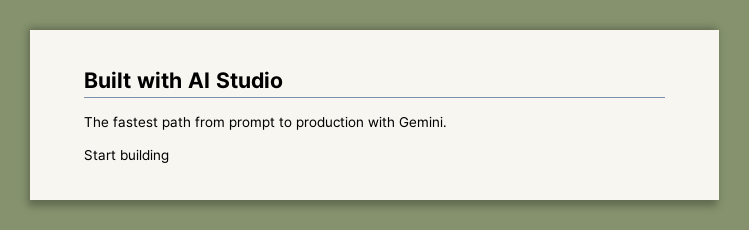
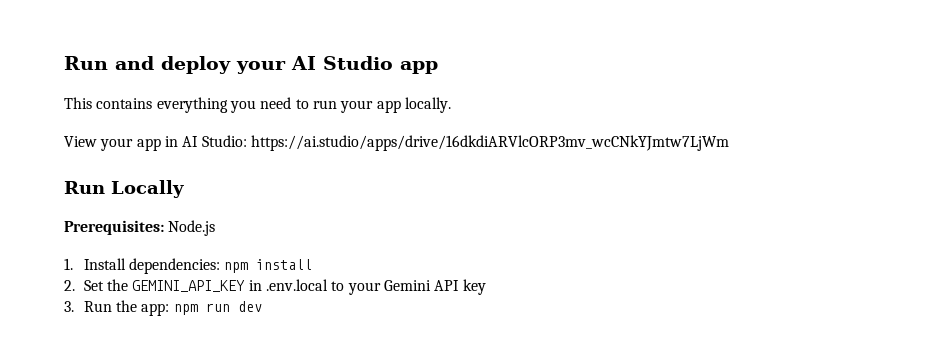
- Built with AI Studio
- The fastest path from prompt to production with Gemini.
- Start building
+ Run and deploy your AI Studio app
+ This contains everything you need to run your app locally.
+ View your app in AI Studio: https://ai.studio/apps/drive/16dkdiARVlcORP3mv_wcCNkYJmtw7LjWm
+ Run Locally
+ Prerequisites: Node.js
+ 1. Install dependencies: npm install
+ 2. Set the GEMINI_API_KEY in .env.local to your Gemini API key
+ 3. Run the app: npm run dev

